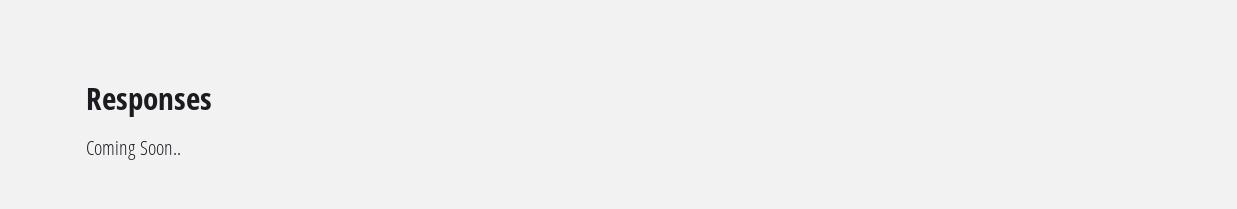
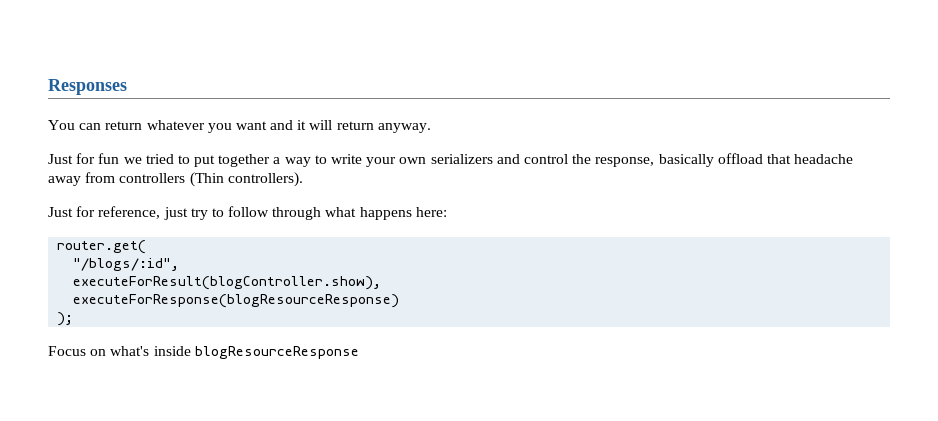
- Coming Soon..
+ You can return whatever you want and it will return anyway.
+ Just for fun we tried to put together a way to write your own serializers and control the response, basically offload that headache away from controllers (Thin controllers).
+ Just for reference, just try to follow through what happens here:
+ router.get(
+ "/blogs/:id",
+ executeForResult(blogController.show),
+ executeForResponse(blogResourceResponse)
+ );
+ Focus on what's inside blogResourceResponse

